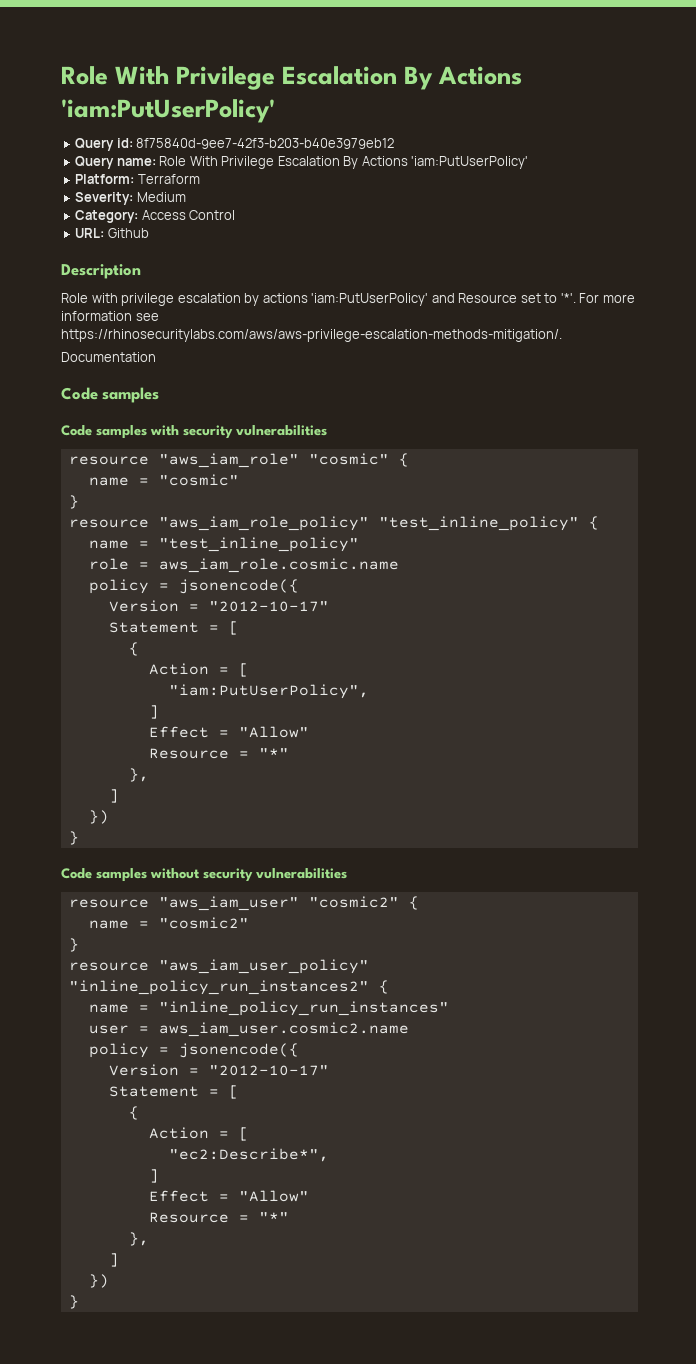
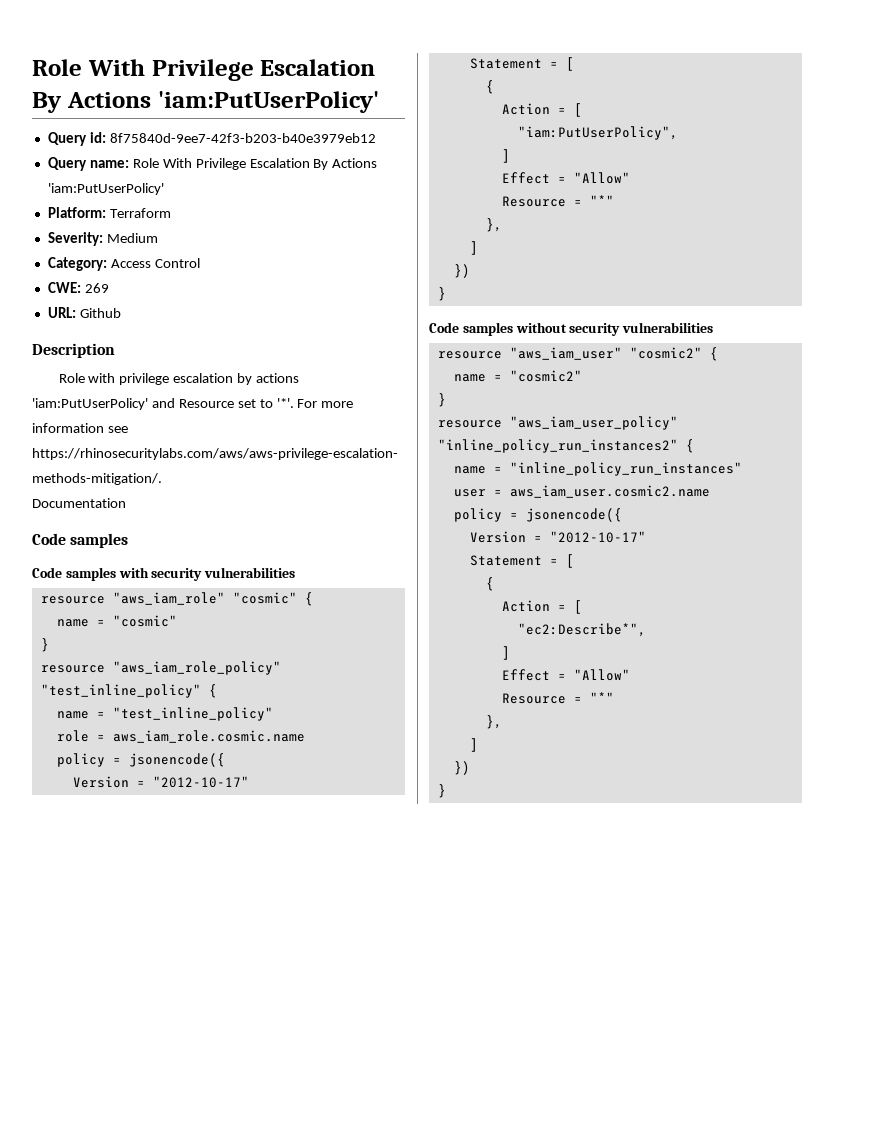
+ CWE: 269

